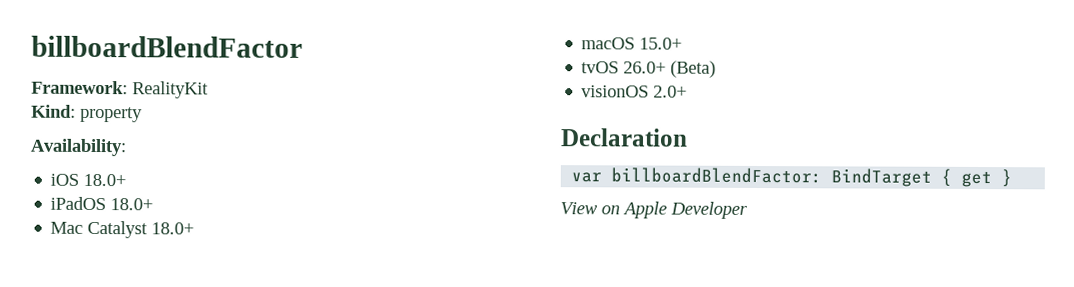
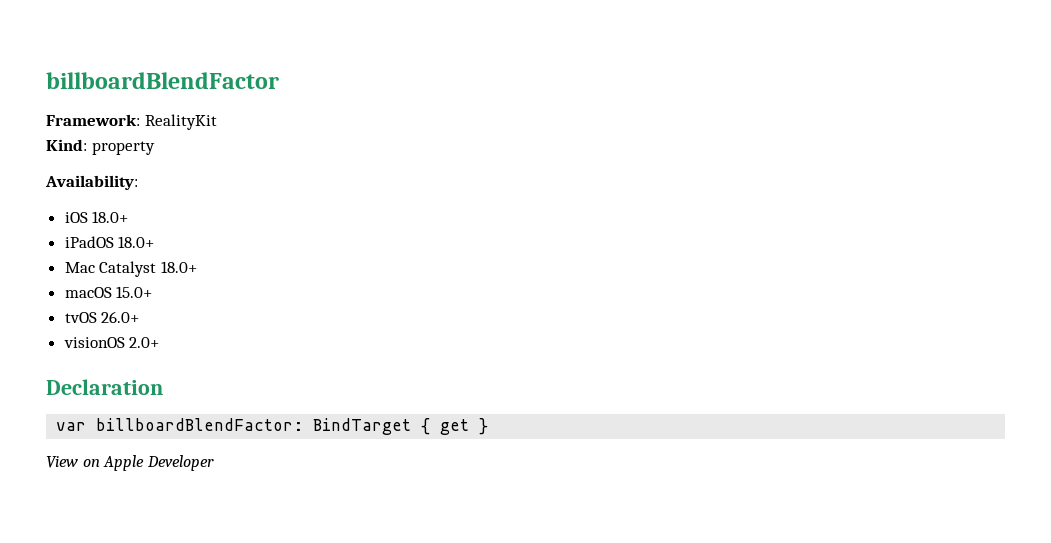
- tvOS 26.0+ (Beta)
+ tvOS 26.0+

